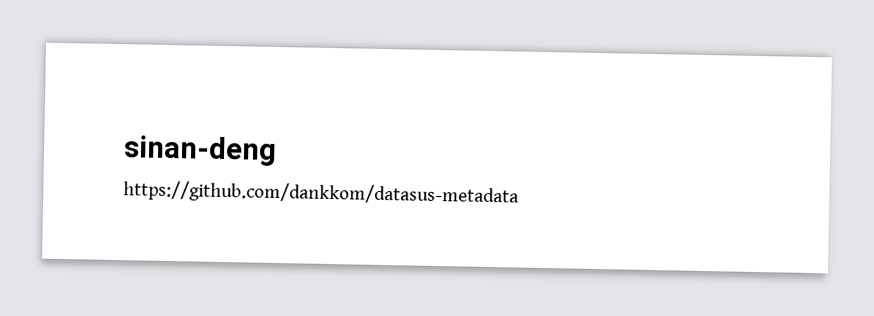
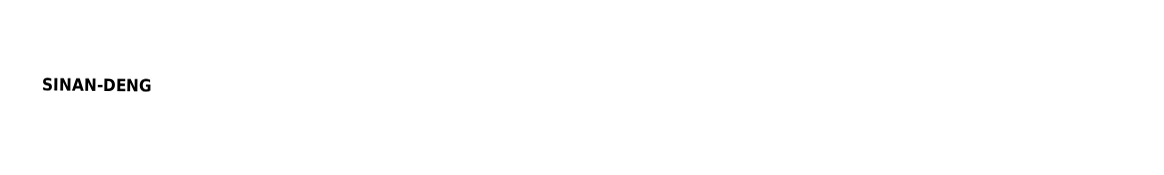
- sinan-deng
- https://github.com/dankkom/datasus-metadata
+ SINAN-DENG

